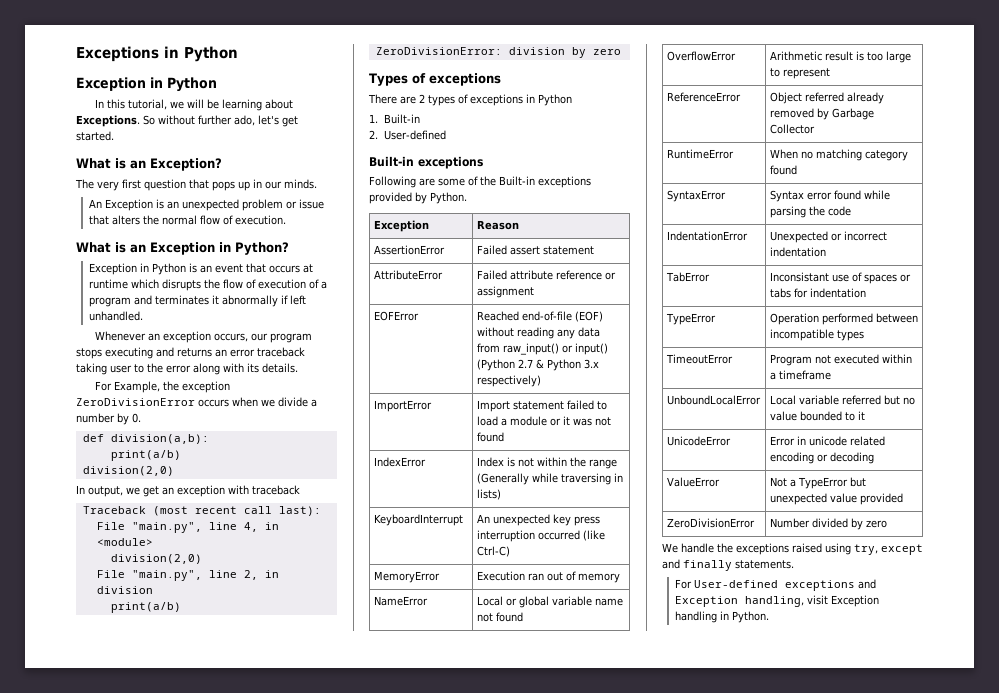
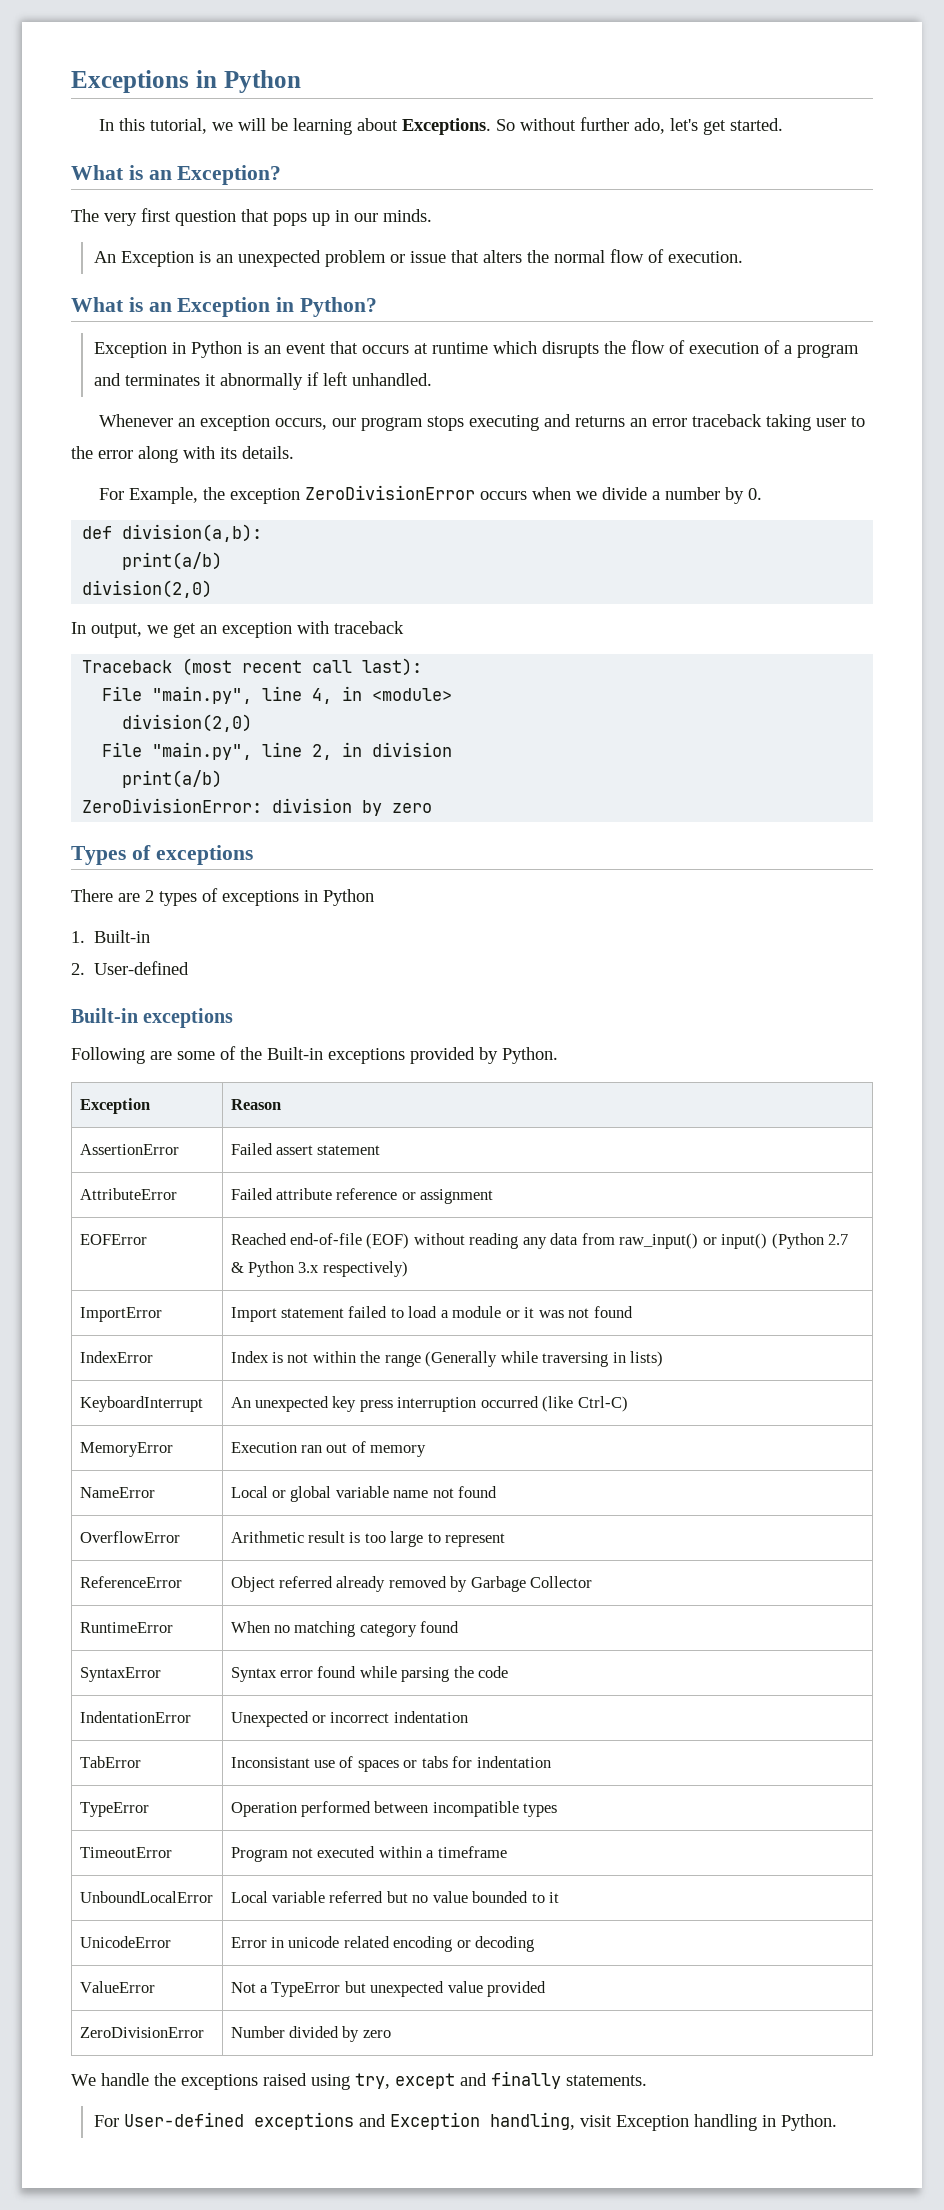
  Exceptions in Python
- Exception in Python

